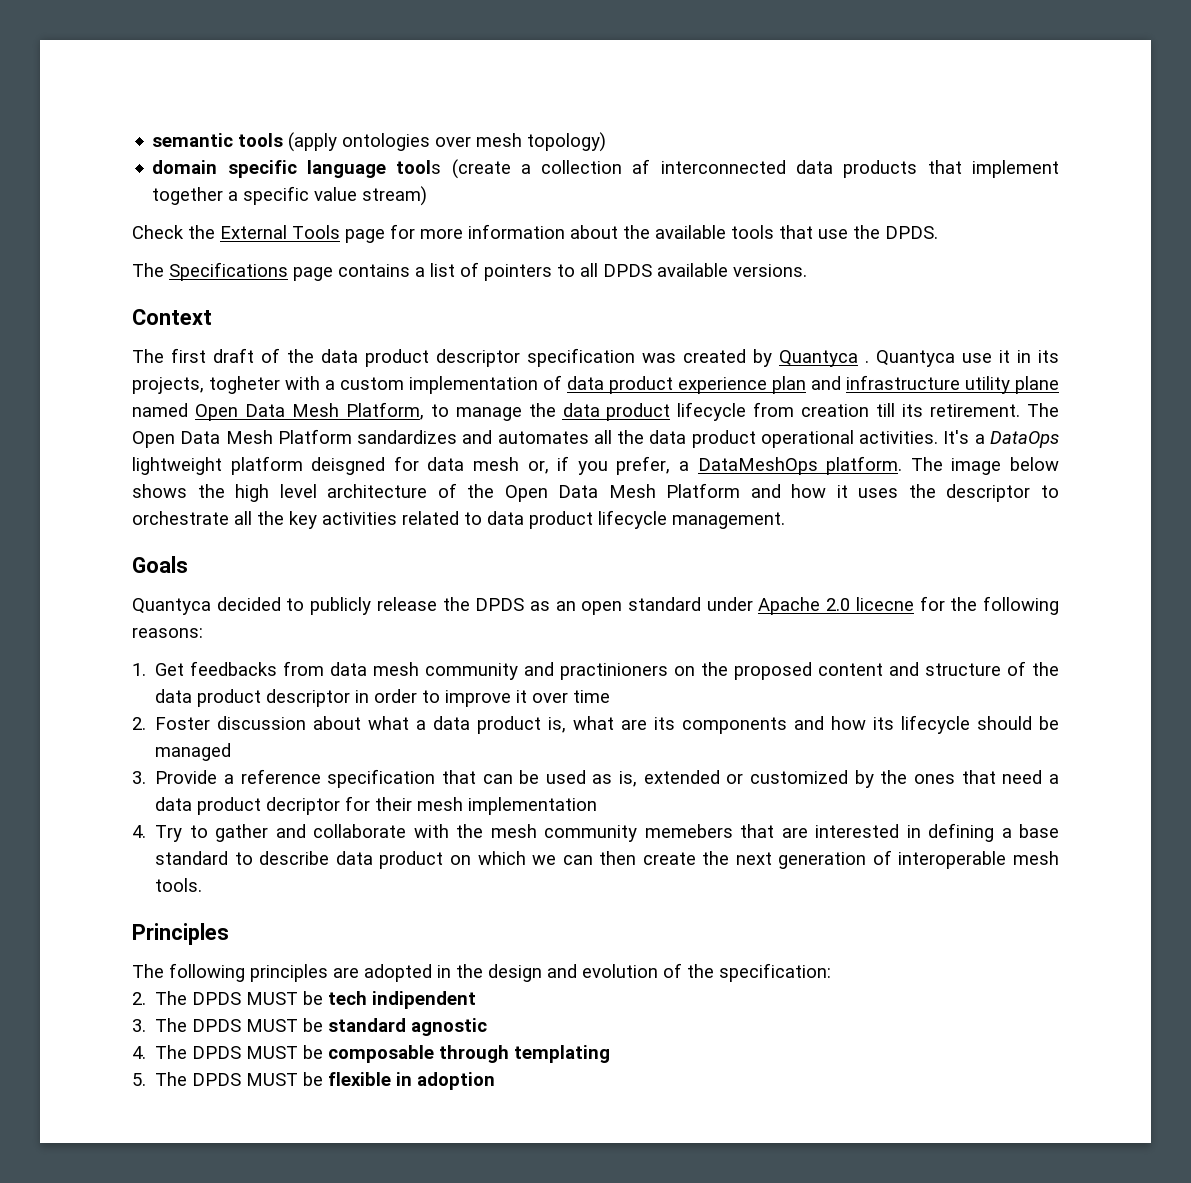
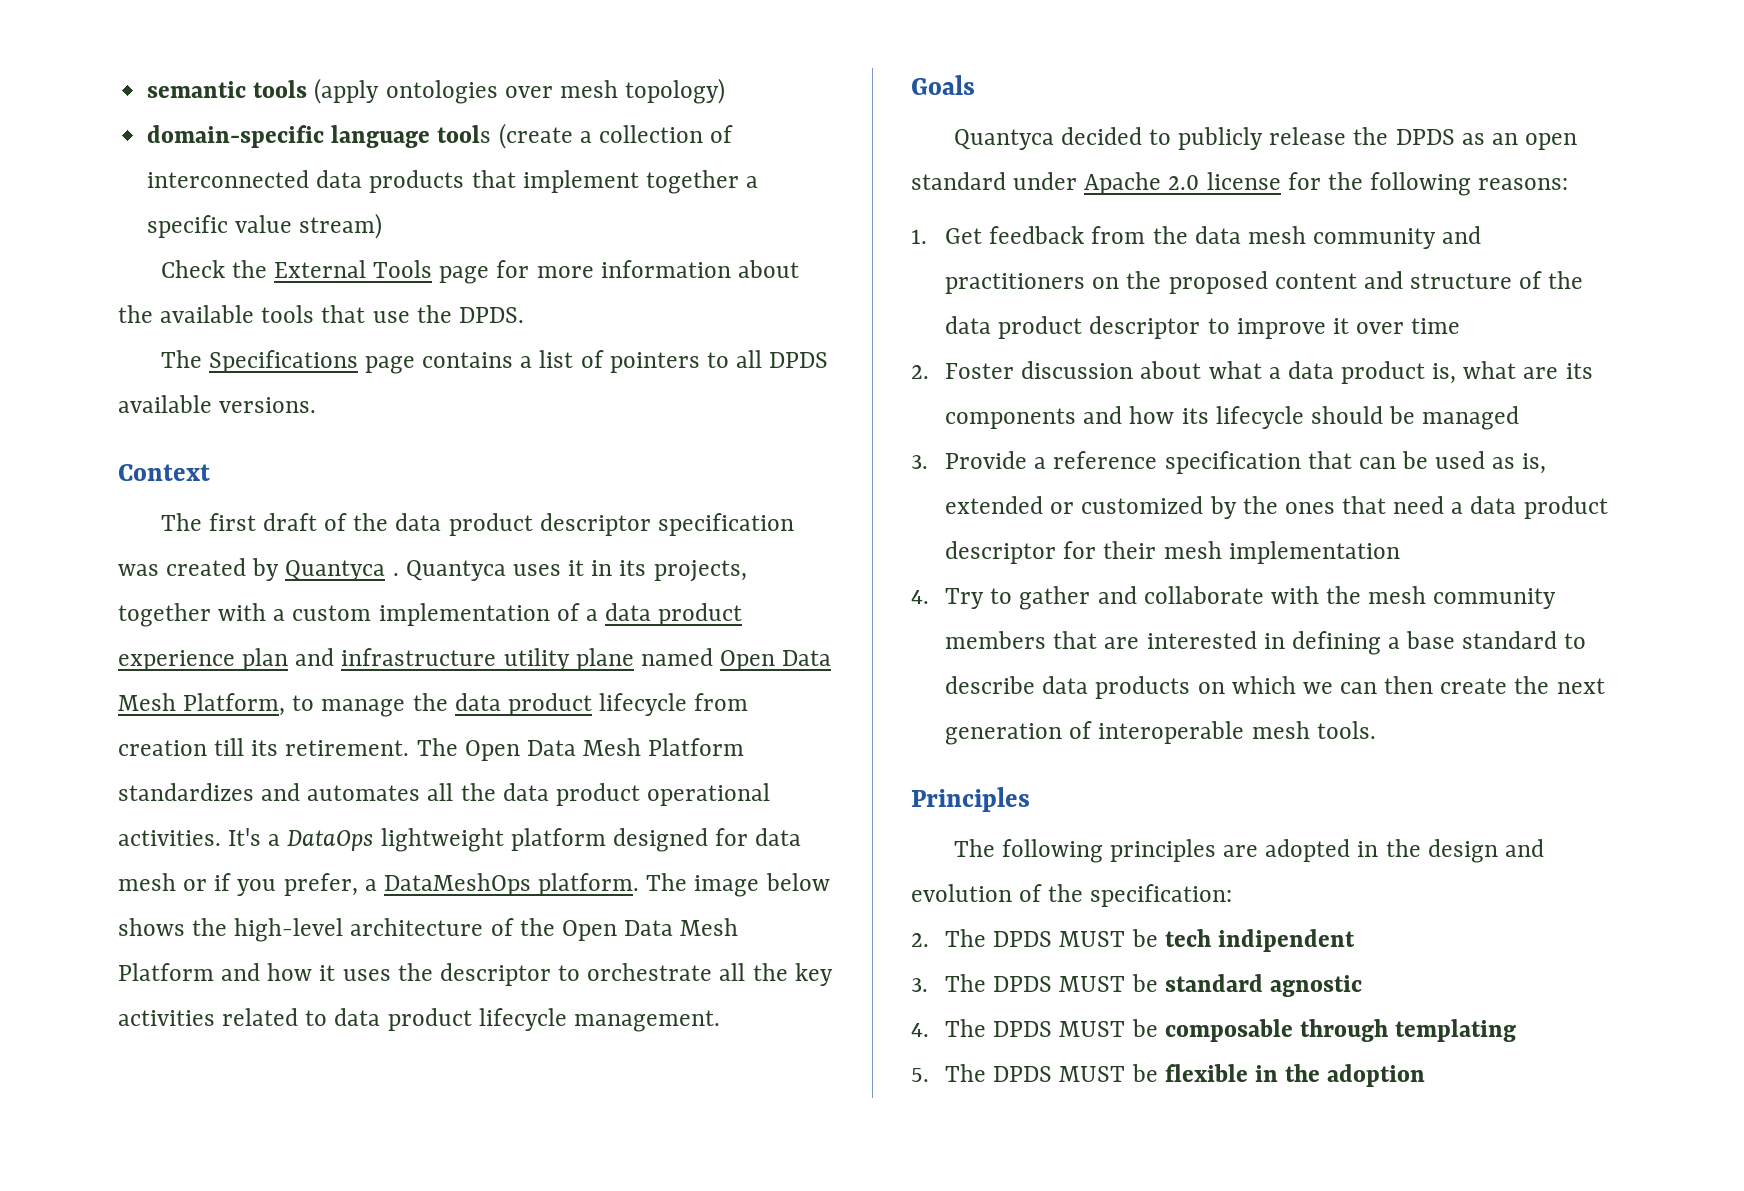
- domain specific language tools (create a collection af interconnected data products that implement together a specific value stream)
+ domain-specific language tools (create a collection of interconnected data products that implement together a specific value stream)
- Quantyca use it in its projects, togheter with a custom implementation of data product experience plan and infrastructure utility plane named Open Data Mesh Platform, to manage the data product lifecycle from creation till its retirement.
+ Quantyca uses it in its projects, together with a custom implementation of a data product experience plan and infrastructure utility plane named Open Data Mesh Platform, to manage the data product lifecycle from creation till its retirement.
- The Open Data Mesh Platform sandardizes and automates all the data product operational activities.
+ The Open Data Mesh Platform standardizes and automates all the data product operational activities.
- It's a DataOps lightweight platform deisgned for data mesh or, if you prefer, a DataMeshOps platform.
+ It's a DataOps lightweight platform designed for data mesh or if you prefer, a DataMeshOps platform.
- The image below shows the high level architecture of the Open Data Mesh Platform and how it uses the descriptor to orchestrate all the key activities related to data product lifecycle management.
+ The image below shows the high-level architecture of the Open Data Mesh Platform and how it uses the descriptor to orchestrate all the key activities related to data product lifecycle management.
- Quantyca decided to publicly release the DPDS as an open standard under Apache 2.0 licecne for the following reasons:
+ Quantyca decided to publicly release the DPDS as an open standard under Apache 2.0 license for the following reasons:
- 1. Get feedbacks from data mesh community and practinioners on the proposed content and structure of the data product descriptor in order to improve it over time
+ 1. Get feedback from the data mesh community and practitioners on the proposed content and structure of the data product descriptor to improve it over time
- 3. Provide a reference specification that can be used as is, extended or customized by the ones that need a data product decriptor for their mesh implementation
+ 3. Provide a reference specification that can be used as is, extended or customized by the ones that need a data product descriptor for their mesh implementation
- 4. Try to gather and collaborate with the mesh community memebers that are interested in defining a base standard to describe data product on which we can then create the next generation of interoperable mesh tools.
+ 4. Try to gather and collaborate with the mesh community members that are interested in defining a base standard to describe data products on which we can then create the next generation of interoperable mesh tools.
- 5. The DPDS MUST be flexible in adoption
+ 5. The DPDS MUST be flexible in the adoption

